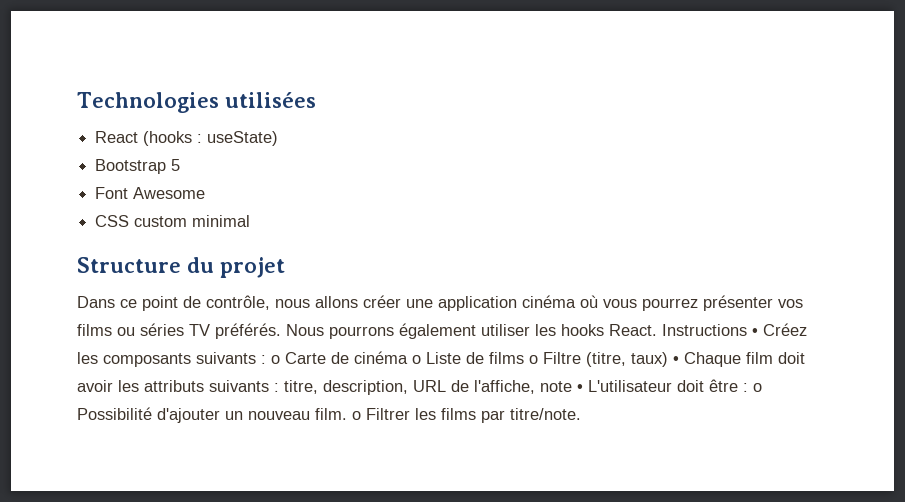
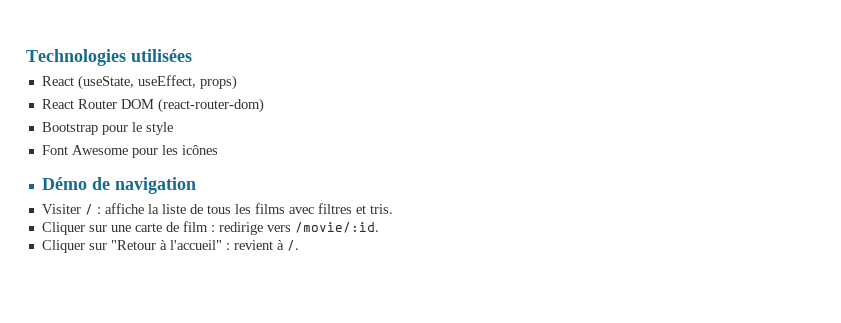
- React (hooks : useState)
- Bootstrap 5
- Font Awesome
- CSS custom minimal
- Structure du projet
- Dans ce point de contrôle, nous allons créer une application cinéma où vous pourrez présenter vos films ou séries TV préférés. Nous pourrons également utiliser les hooks React. Instructions • Créez les composants suivants : o Carte de cinéma o Liste de films o Filtre (titre, taux) • Chaque film doit avoir les attributs suivants : titre, description, URL de l'affiche, note • L'utilisateur doit être : o Possibilité d'ajouter un nouveau film. o Filtrer les films par titre/note.
+ React (useState, useEffect, props)
+ React Router DOM (react-router-dom)
+ Bootstrap pour le style
+ Font Awesome pour les icônes
+ Démo de navigation
+ Visiter / : affiche la liste de tous les films avec filtres et tris.
+ Cliquer sur une carte de film : redirige vers /movie/:id.
+ Cliquer sur "Retour à l'accueil" : revient à /.

